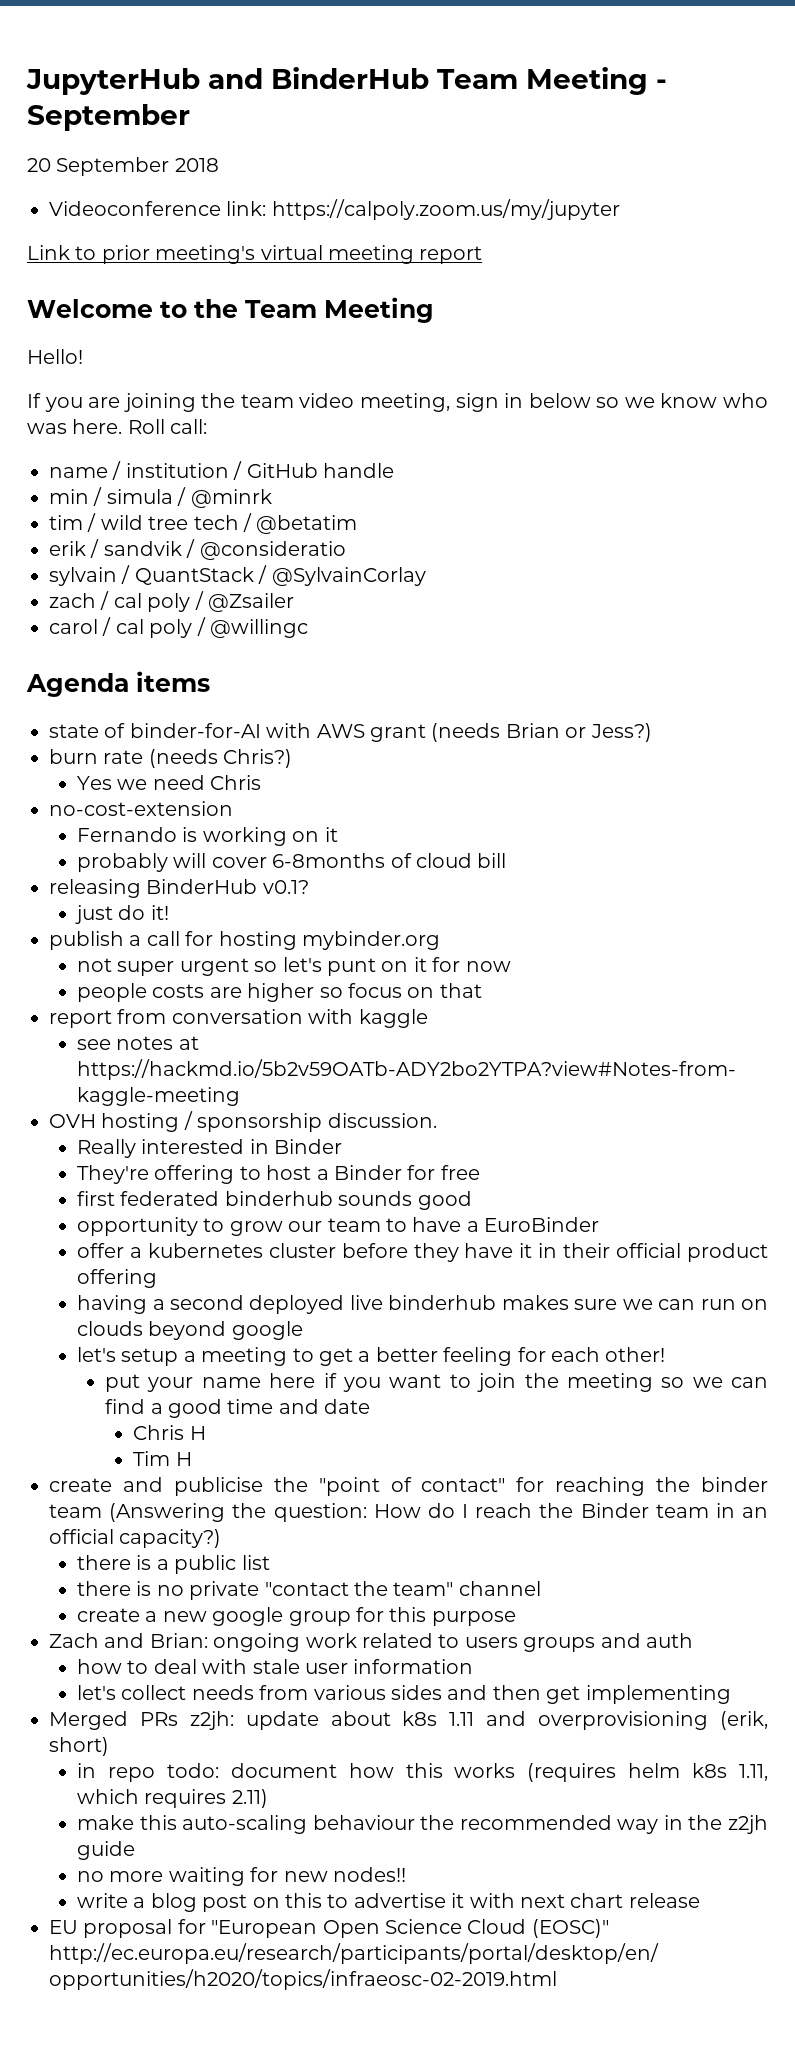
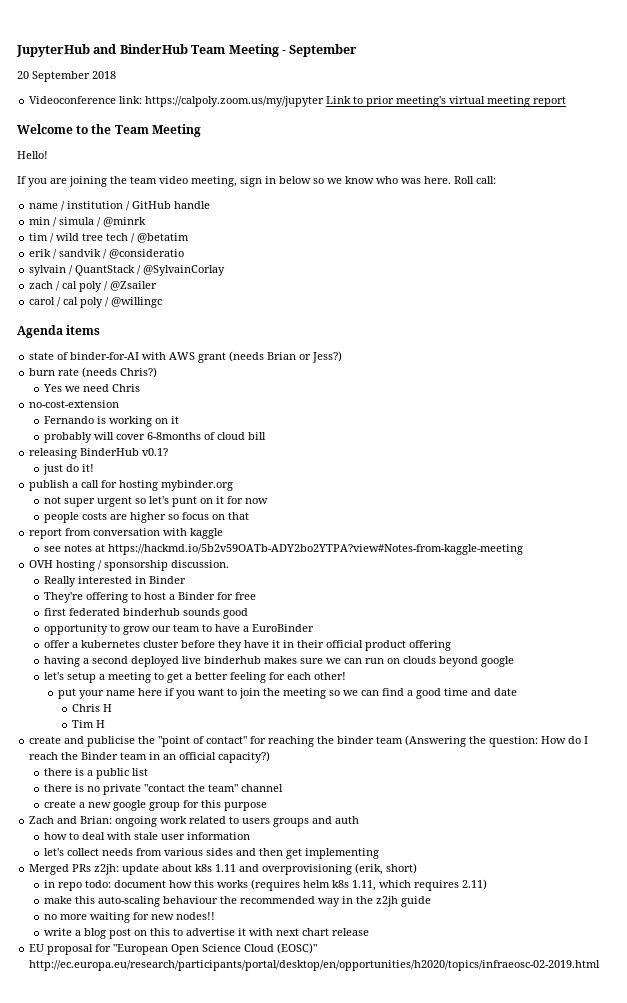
- Videoconference link: https://calpoly.zoom.us/my/jupyter
- Link to prior meeting's virtual meeting report
+ Videoconference link: https://calpoly.zoom.us/my/jupyter Link to prior meeting's virtual meeting report

